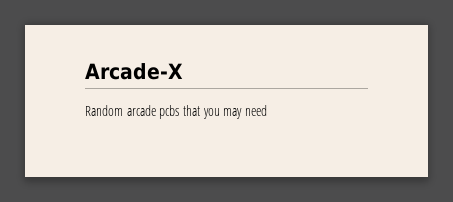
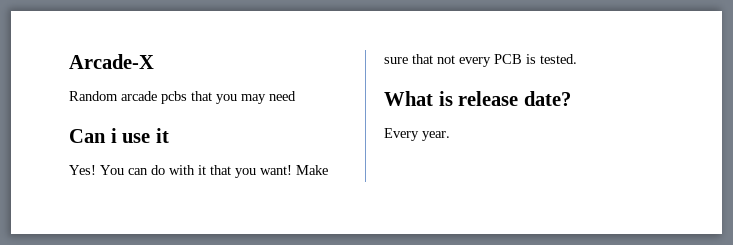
+ Can i use it
+ Yes! You can do with it that you want! Make sure that not every PCB is tested.
+ What is release date?
+ Every year.

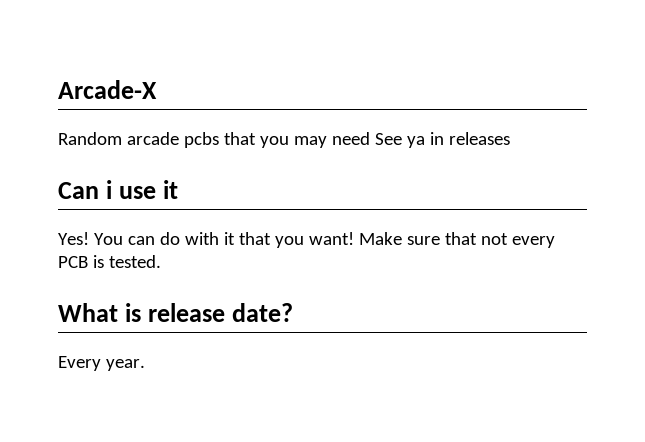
- Random arcade pcbs that you may need
+ Random arcade pcbs that you may need See ya in releases

